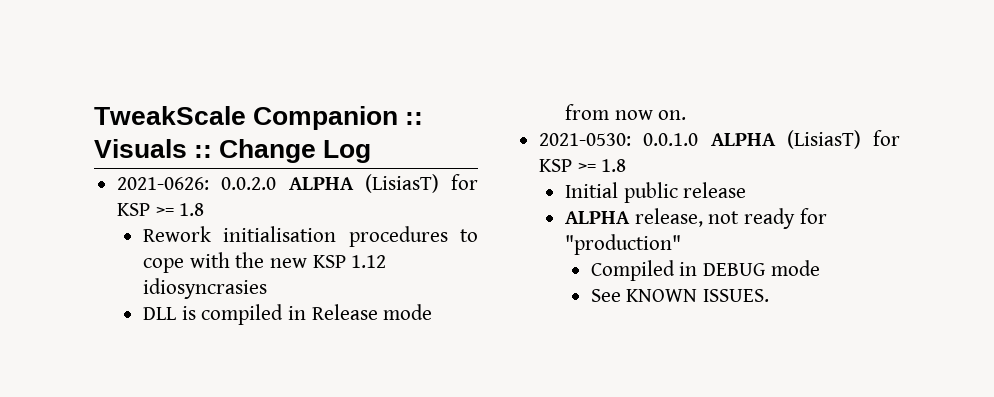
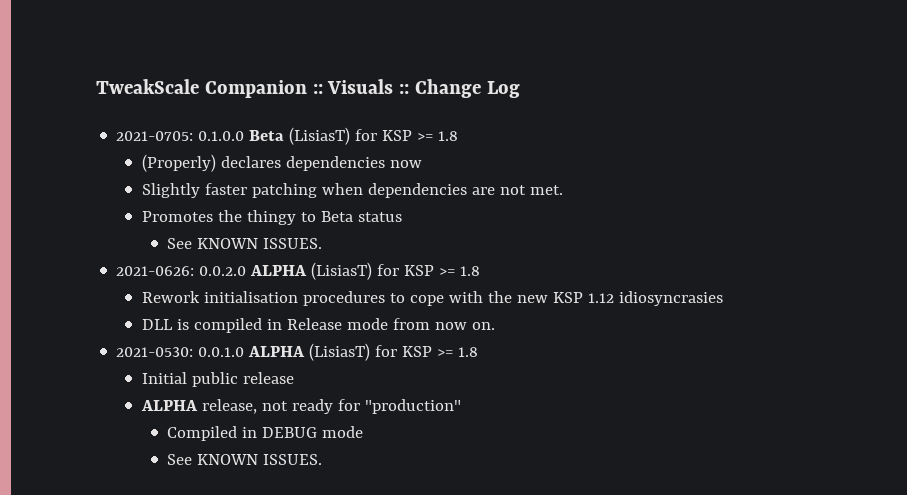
+ 2021-0705: 0.1.0.0 Beta (LisiasT) for KSP >= 1.8
+ (Properly) declares dependencies now
+ Slightly faster patching when dependencies are not met.
+ Promotes the thingy to Beta status
+ See KNOWN ISSUES.

